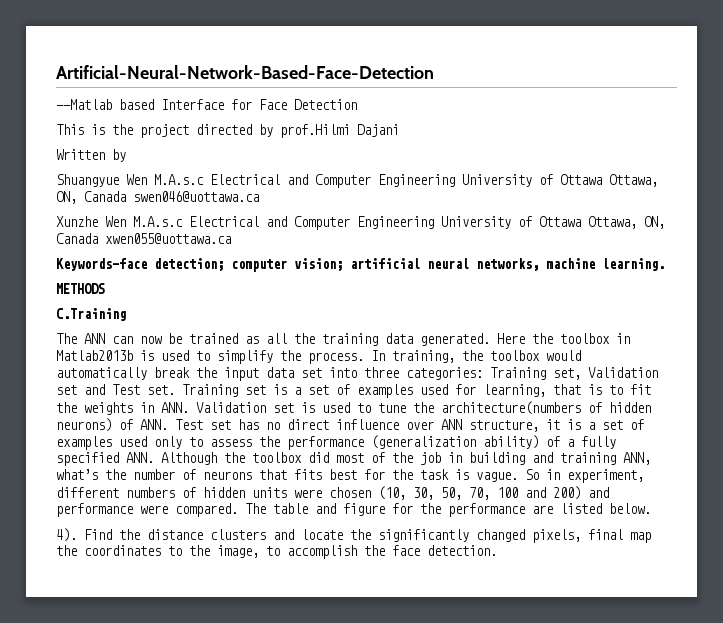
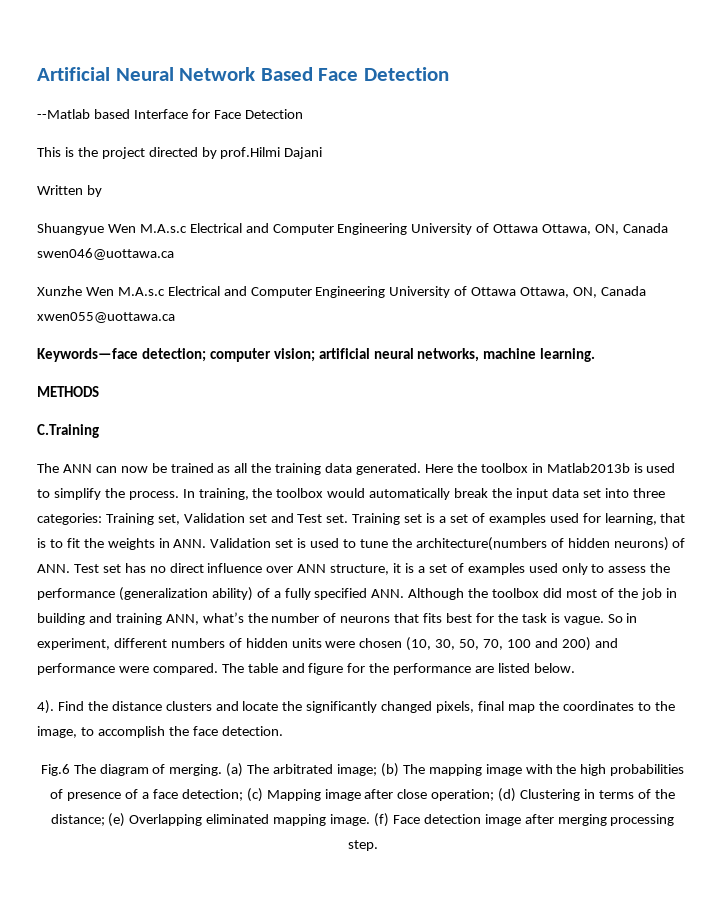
- Artificial-Neural-Network-Based-Face-Detection
+ Artificial Neural Network Based Face Detection
+ Fig.6 The diagram of merging. (a) The arbitrated image; (b) The mapping image with the high probabilities of presence of a face detection; (c) Mapping image after close operation; (d) Clustering in terms of the distance; (e) Overlapping eliminated mapping image. (f) Face detection image after merging processing step.

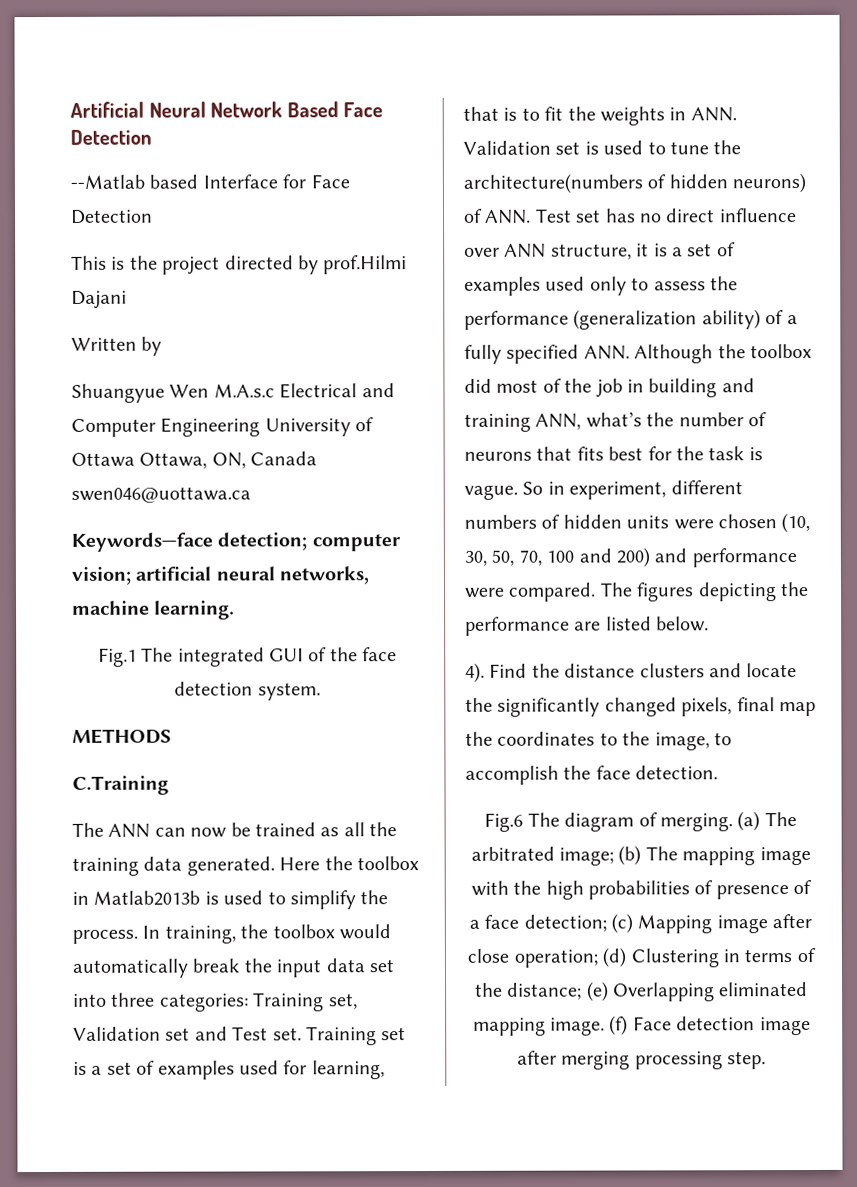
- Xunzhe Wen M.A.s.c Electrical and Computer Engineering University of Ottawa Ottawa, ON, Canada xwen055@uottawa.ca
+ Fig.1 The integrated GUI of the face detection system.
- The table and figure for the performance are listed below.
+ The figures depicting the performance are listed below.

